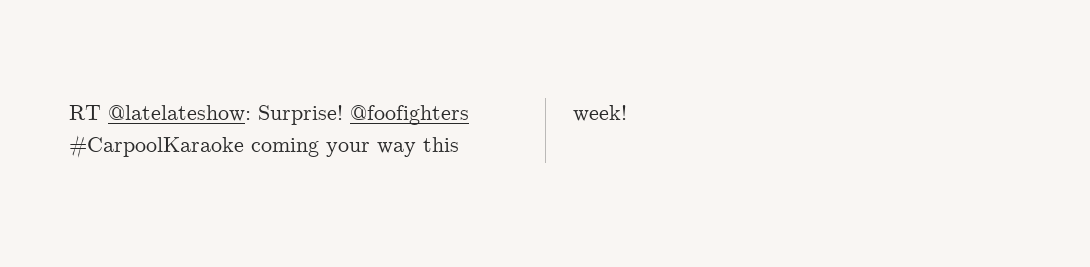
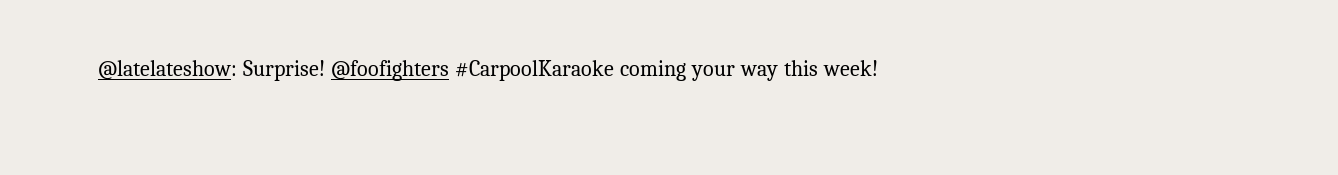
- RT @latelateshow: Surprise!
+ @latelateshow: Surprise!

